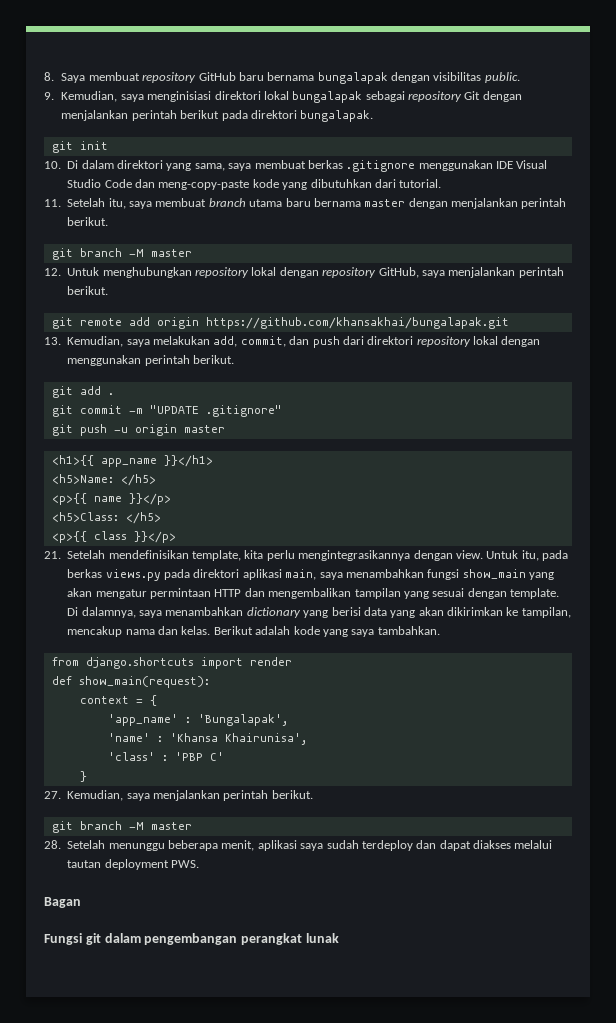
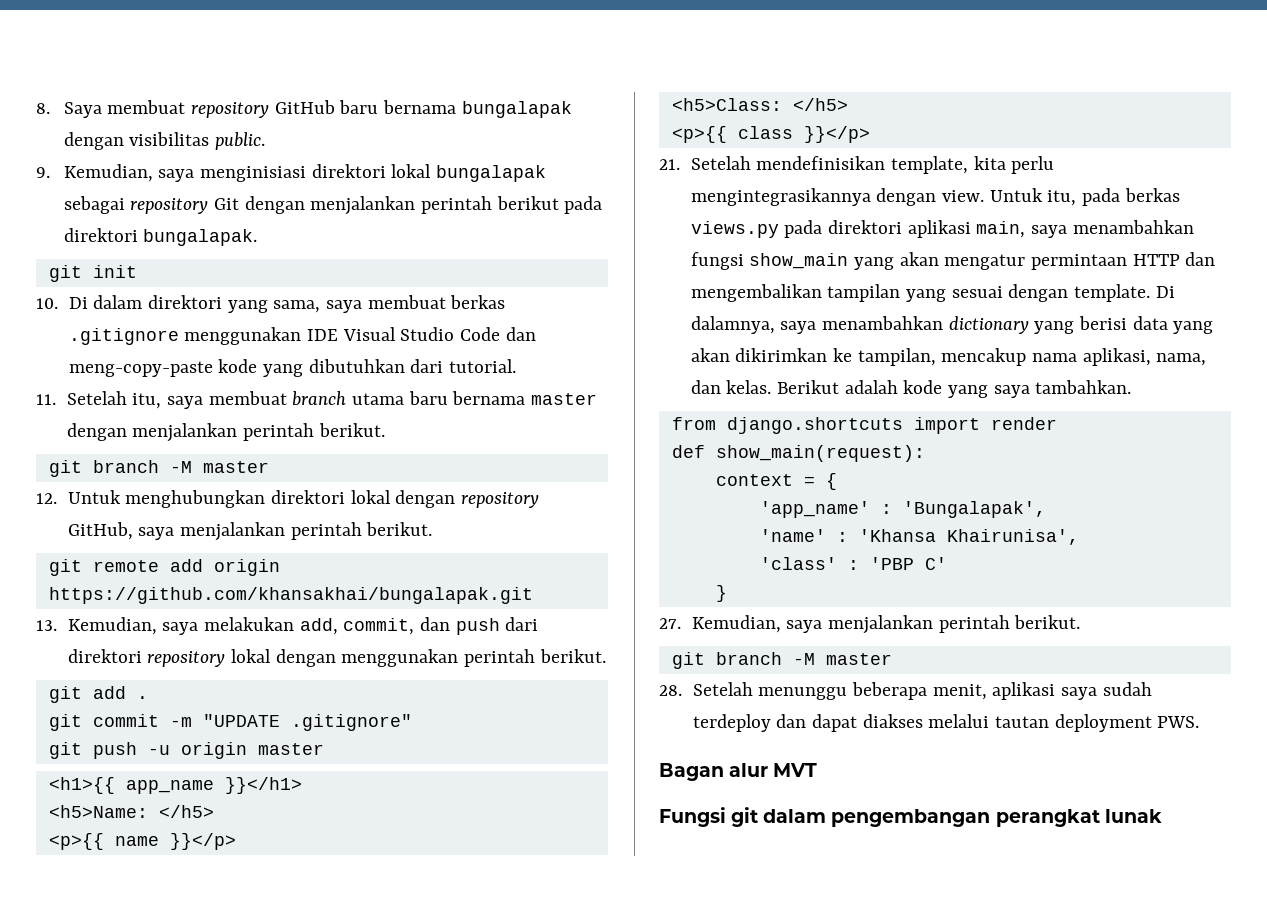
- 12. Untuk menghubungkan repository lokal dengan repository GitHub, saya menjalankan perintah berikut.
+ 12. Untuk menghubungkan direktori lokal dengan repository GitHub, saya menjalankan perintah berikut.
- Di dalamnya, saya menambahkan dictionary yang berisi data yang akan dikirimkan ke tampilan, mencakup nama dan kelas.
+ Di dalamnya, saya menambahkan dictionary yang berisi data yang akan dikirimkan ke tampilan, mencakup nama aplikasi, nama, dan kelas.
- Bagan
+ Bagan alur MVT

